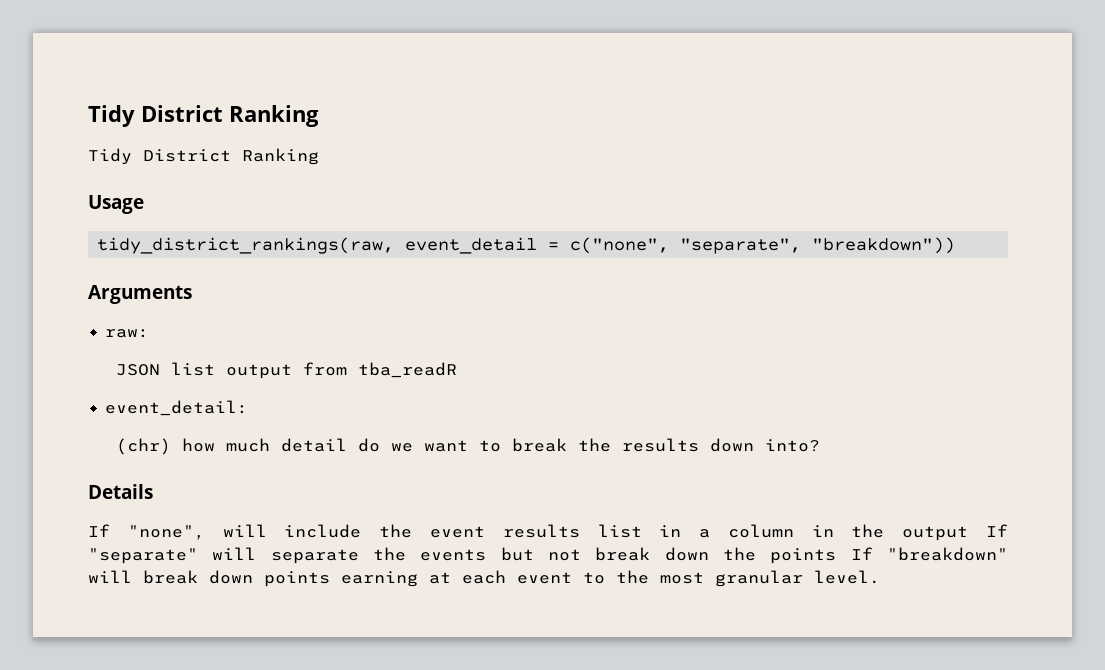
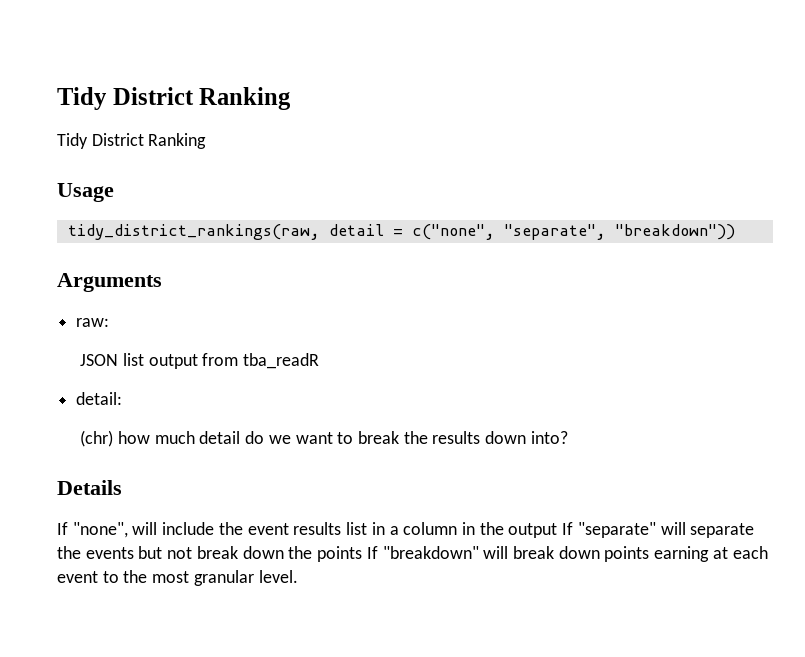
- tidy_district_rankings(raw, event_detail = c("none", "separate", "breakdown"))
+ tidy_district_rankings(raw, detail = c("none", "separate", "breakdown"))
- event_detail:
+ detail:

